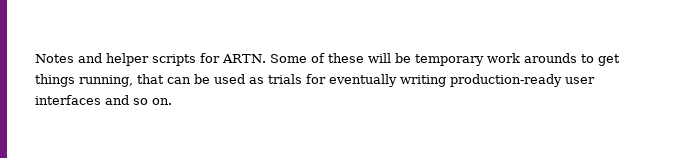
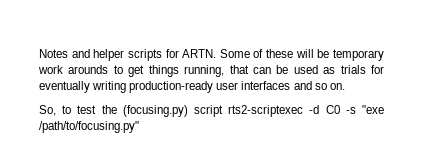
+ So, to test the (focusing.py) script rts2-scriptexec -d C0 -s "exe /path/to/focusing.py"

